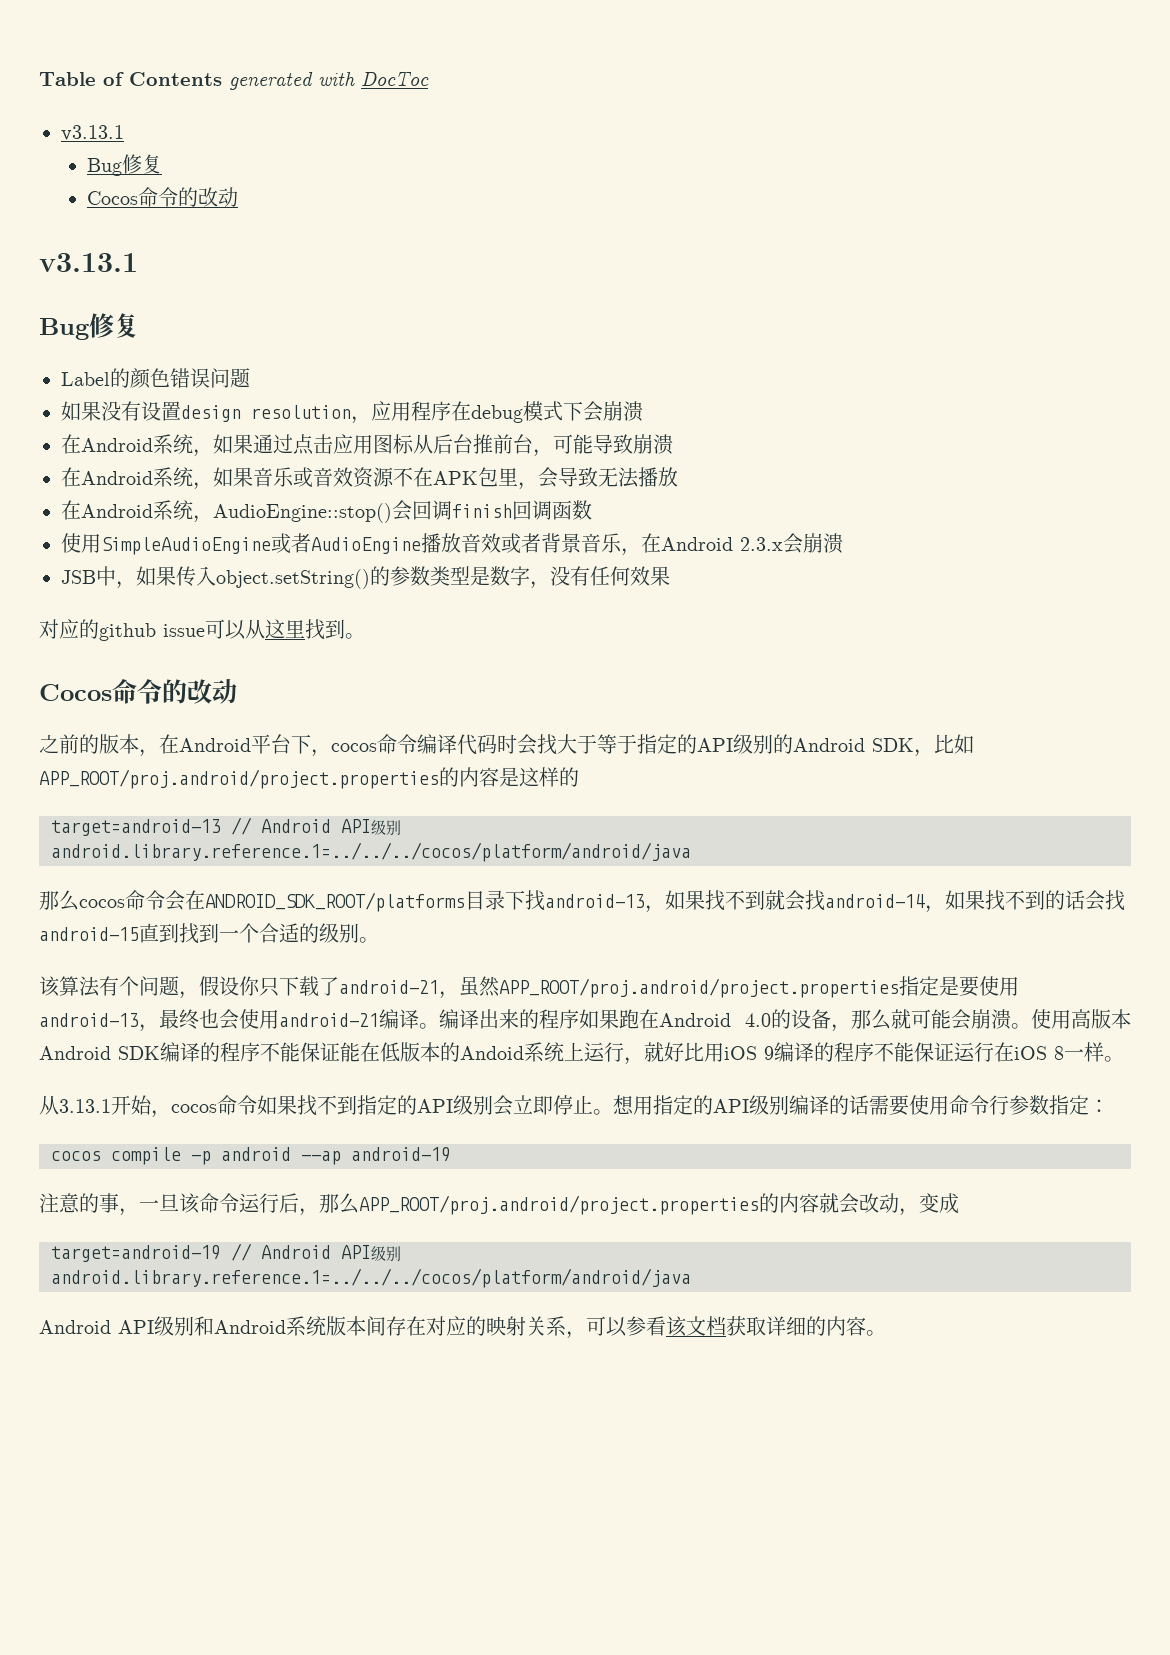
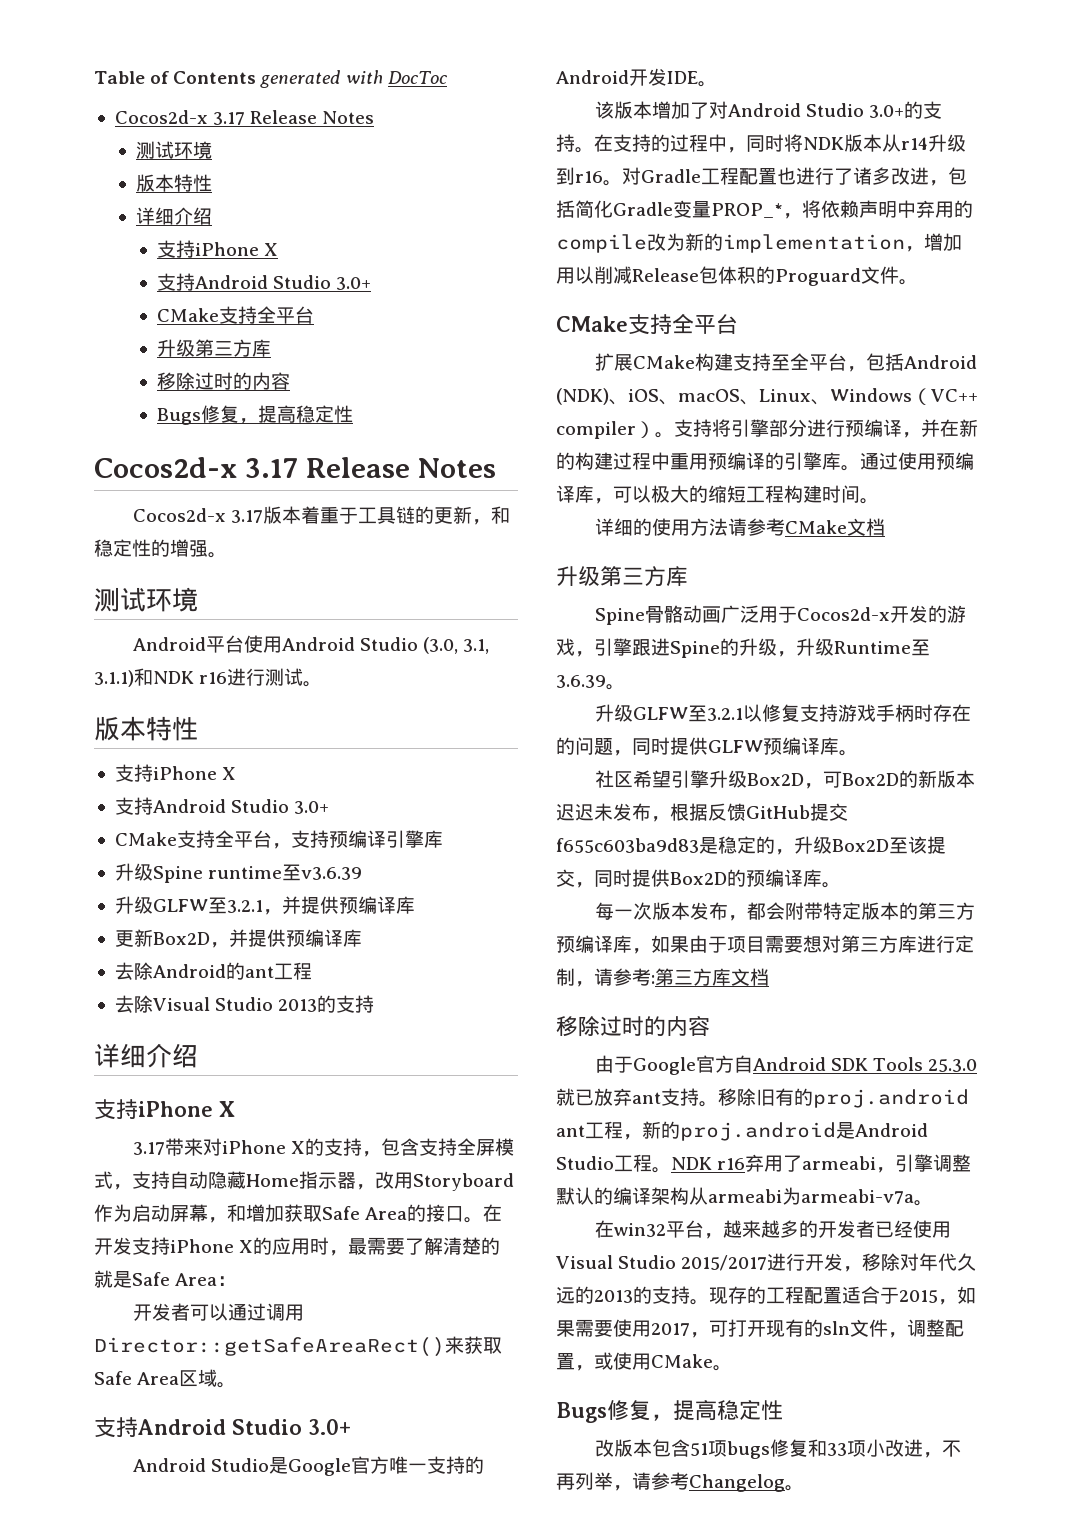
  Table of Contents generated with DocToc
- v3.13.1
- Bug修复
- Cocos命令的改动
- v3.13.1
- Bug修复
- Label的颜色错误问题
- 如果没有设置design resolution，应用程序在debug模式下会崩溃
- 在Android系统，如果通过点击应用图标从后台推前台，可能导致崩溃
- 在Android系统，如果音乐或音效资源不在APK包里，会导致无法播放
- 在Android系统，AudioEngine::stop()会回调finish回调函数
- 使用SimpleAudioEngine或者AudioEngine播放音效或者背景音乐，在Android 2.3.x会崩溃
- JSB中，如果传入object.setString()的参数类型是数字，没有任何效果
- 对应的github issue可以从这里找到。
- Cocos命令的改动
- 之前的版本，在Android平台下，cocos命令编译代码时会找大于等于指定的API级别的Android SDK，比如APP_ROOT/proj.android/project.properties的内容是这样的
- target=android-13 // Android API级别
- android.library.reference.1=../../../cocos/platform/android/java
- 那么cocos命令会在ANDROID_SDK_ROOT/platforms目录下找android-13，如果找不到就会找android-14，如果找不到的话会找android-15直到找到一个合适的级别。
- 该算法有个问题，假设你只下载了android-21，虽然APP_ROOT/proj.android/project.properties指定是要使用android-13，最终也会使用android-21编译。编译出来的程序如果跑在Android 4.0的设备，那么就可能会崩溃。使用高版本Android SDK编译的程序不能保证能在低版本的Andoid系统上运行，就好比用iOS 9编译的程序不能保证运行在iOS 8一样。
- 从3.13.1开始，cocos命令如果找不到指定的API级别会立即停止。想用指定的API级别编译的话需要使用命令行参数指定：
- cocos compile -p android --ap android-19
- 注意的事，一旦该命令运行后，那么APP_ROOT/proj.android/project.properties的内容就会改动，变成
- target=android-19 // Android API级别
- android.library.reference.1=../../../cocos/platform/android/java
- Android API级别和Android系统版本间存在对应的映射关系，可以参看该文档获取详细的内容。
+ Cocos2d-x 3.17 Release Notes
+ 测试环境
+ 版本特性
+ 详细介绍
+ 支持iPhone X
+ 支持Android Studio 3.0+
+ CMake支持全平台
+ 升级第三方库
+ 移除过时的内容
+ Bugs修复，提高稳定性
+ Cocos2d-x 3.17 Release Notes
+ Cocos2d-x 3.17版本着重于工具链的更新，和稳定性的增强。
+ 测试环境
+ Android平台使用Android Studio (3.0, 3.1, 3.1.1)和NDK r16进行测试。
+ 版本特性
+ 支持iPhone X
+ 支持Android Studio 3.0+
+ CMake支持全平台，支持预编译引擎库
+ 升级Spine runtime至v3.6.39
+ 升级GLFW至3.2.1，并提供预编译库
+ 更新Box2D，并提供预编译库
+ 去除Android的ant工程
+ 去除Visual Studio 2013的支持
+ 详细介绍
+ 支持iPhone X
+ 3.17带来对iPhone X的支持，包含支持全屏模式，支持自动隐藏Home指示器，改用Storyboard作为启动屏幕，和增加获取Safe Area的接口。在开发支持iPhone X的应用时，最需要了解清楚的就是Safe Area：
+ 开发者可以通过调用Director::getSafeAreaRect()来获取Safe Area区域。
+ 支持Android Studio 3.0+
+ Android Studio是Google官方唯一支持的Android开发IDE。
+ 该版本增加了对Android Studio 3.0+的支持。在支持的过程中，同时将NDK版本从r14升级到r16。对Gradle工程配置也进行了诸多改进，包括简化Gradle变量PROP_*，将依赖声明中弃用的compile改为新的implementation，增加用以削减Release包体积的Proguard文件。
+ CMake支持全平台
+ 扩展CMake构建支持至全平台，包括Android (NDK)、iOS、macOS、Linux、Windows（VC++ compiler）。支持将引擎部分进行预编译，并在新的构建过程中重用预编译的引擎库。通过使用预编译库，可以极大的缩短工程构建时间。
+ 详细的使用方法请参考CMake文档
+ 升级第三方库
+ Spine骨骼动画广泛用于Cocos2d-x开发的游戏，引擎跟进Spine的升级，升级Runtime至3.6.39。
+ 升级GLFW至3.2.1以修复支持游戏手柄时存在的问题，同时提供GLFW预编译库。
+ 社区希望引擎升级Box2D，可Box2D的新版本迟迟未发布，根据反馈GitHub提交f655c603ba9d83是稳定的，升级Box2D至该提交，同时提供Box2D的预编译库。
+ 每一次版本发布，都会附带特定版本的第三方预编译库，如果由于项目需要想对第三方库进行定制，请参考:第三方库文档
+ 移除过时的内容
+ 由于Google官方自Android SDK Tools 25.3.0就已放弃ant支持。移除旧有的proj.android ant工程，新的proj.android是Android Studio工程。NDK r16弃用了armeabi，引擎调整默认的编译架构从armeabi为armeabi-v7a。
+ 在win32平台，越来越多的开发者已经使用Visual Studio 2015/2017进行开发，移除对年代久远的2013的支持。现存的工程配置适合于2015，如果需要使用2017，可打开现有的sln文件，调整配置，或使用CMake。
+ Bugs修复，提高稳定性
+ 改版本包含51项bugs修复和33项小改进，不再列举，请参考Changelog。

